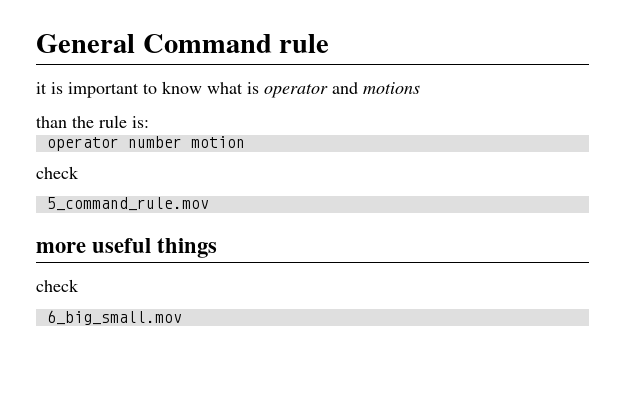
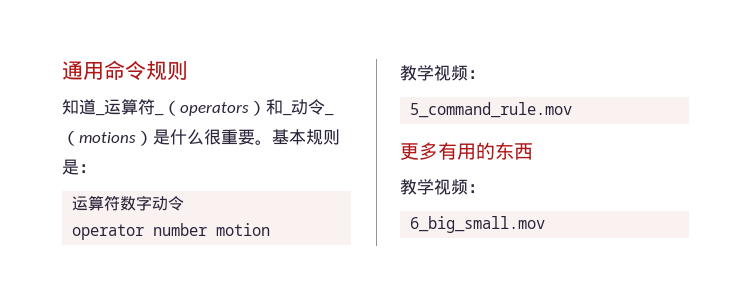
- General Command rule
- it is important to know what is operator and motions
- than the rule is:
+ 通用命令规则
+ 知道_运算符_（operators）和_动令_（motions）是什么很重要。基本规则是：
+ 运算符数字动令
  operator number motion
- check
+ 教学视频：
- more useful things
- check
+ 更多有用的东西
+ 教学视频：

